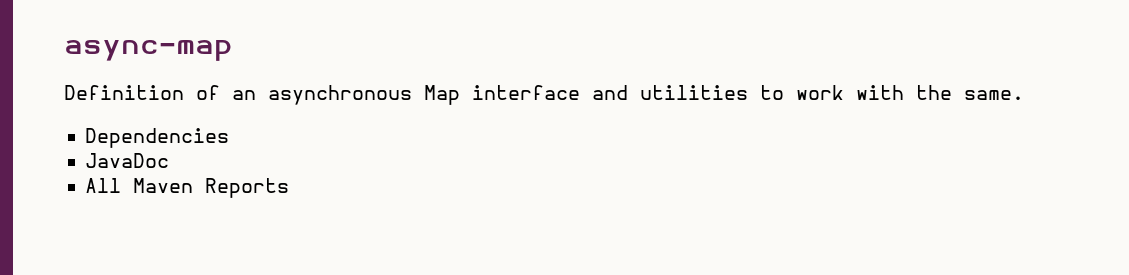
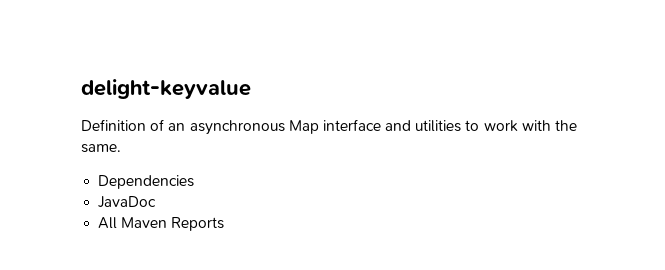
- async-map
+ delight-keyvalue

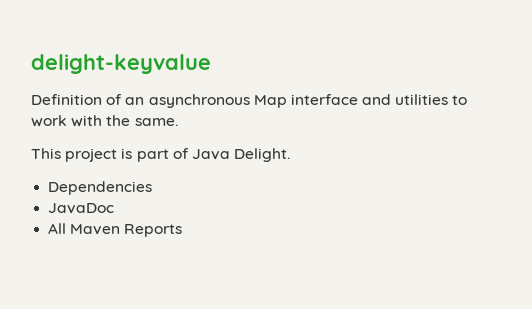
+ This project is part of Java Delight.

